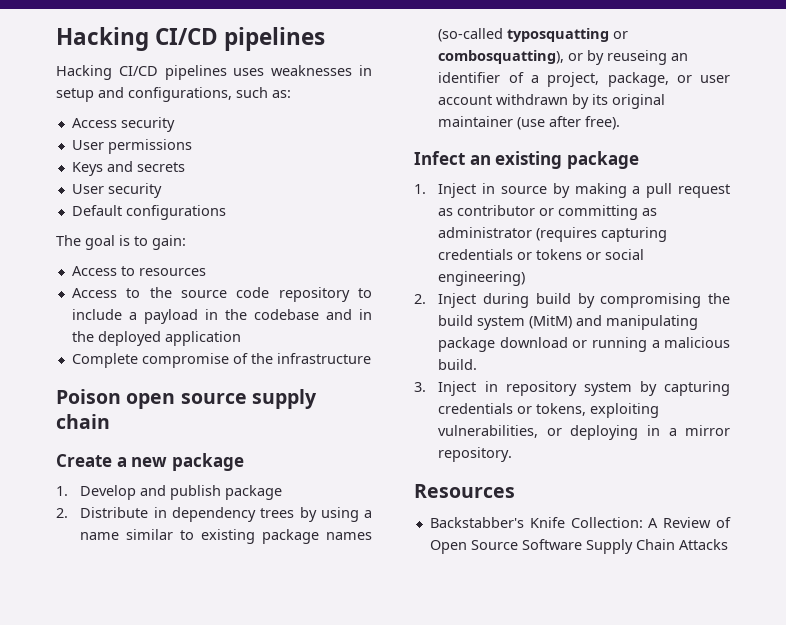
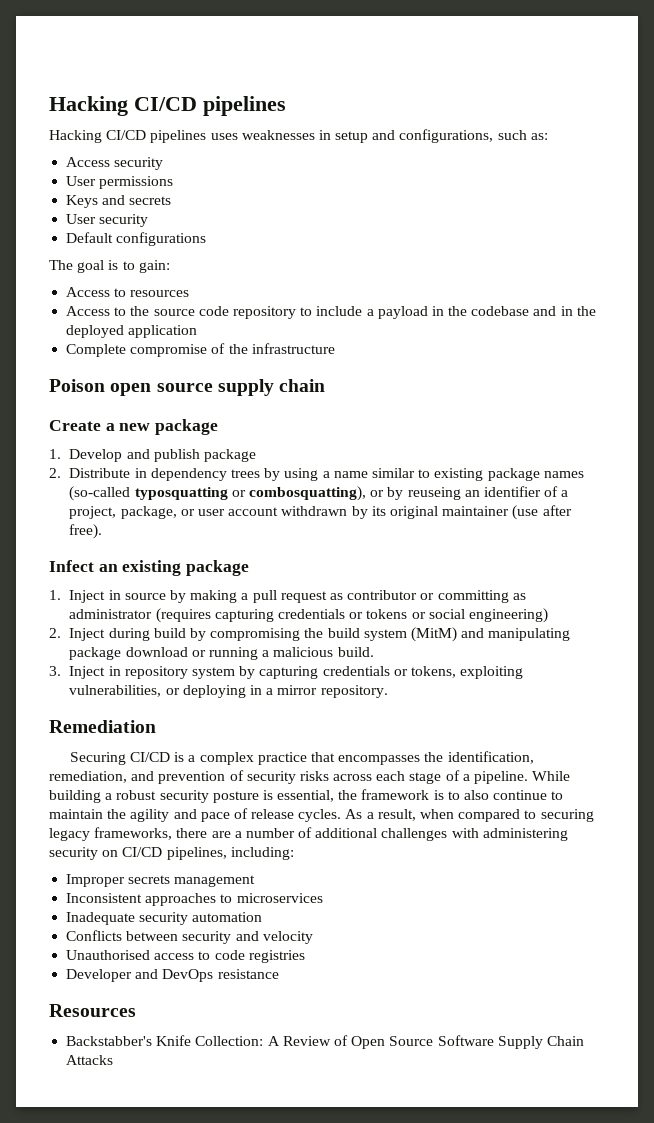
+ Remediation
+ Securing CI/CD is a complex practice that encompasses the identification, remediation, and prevention of security risks across each stage of a pipeline. While building a robust security posture is essential, the framework is to also continue to maintain the agility and pace of release cycles. As a result, when compared to securing legacy frameworks, there are a number of additional challenges with administering security on CI/CD pipelines, including:
+ Improper secrets management
+ Inconsistent approaches to microservices
+ Inadequate security automation
+ Conflicts between security and velocity
+ Unauthorised access to code registries
+ Developer and DevOps resistance

